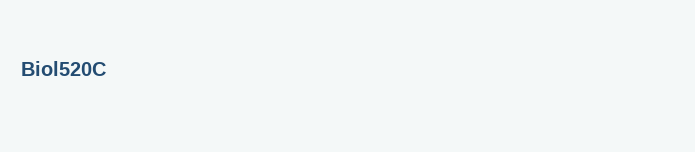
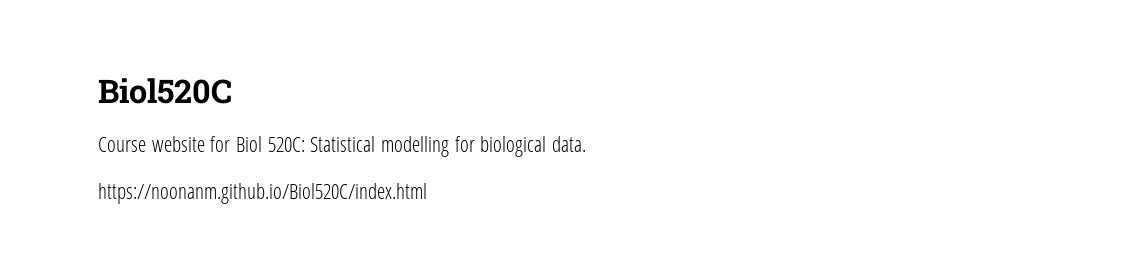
+ Course website for Biol 520C: Statistical modelling for biological data.
+ https://noonanm.github.io/Biol520C/index.html

